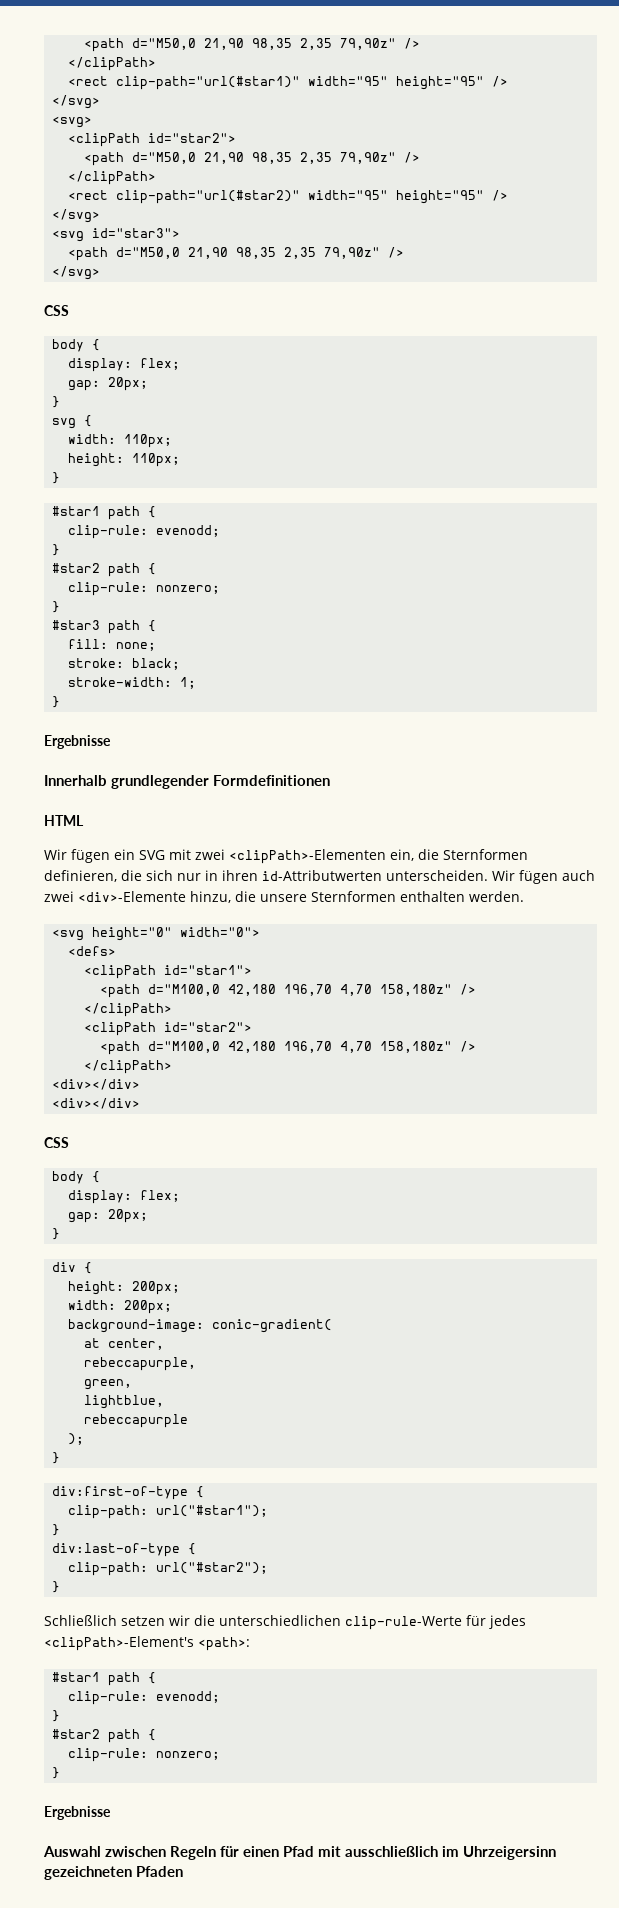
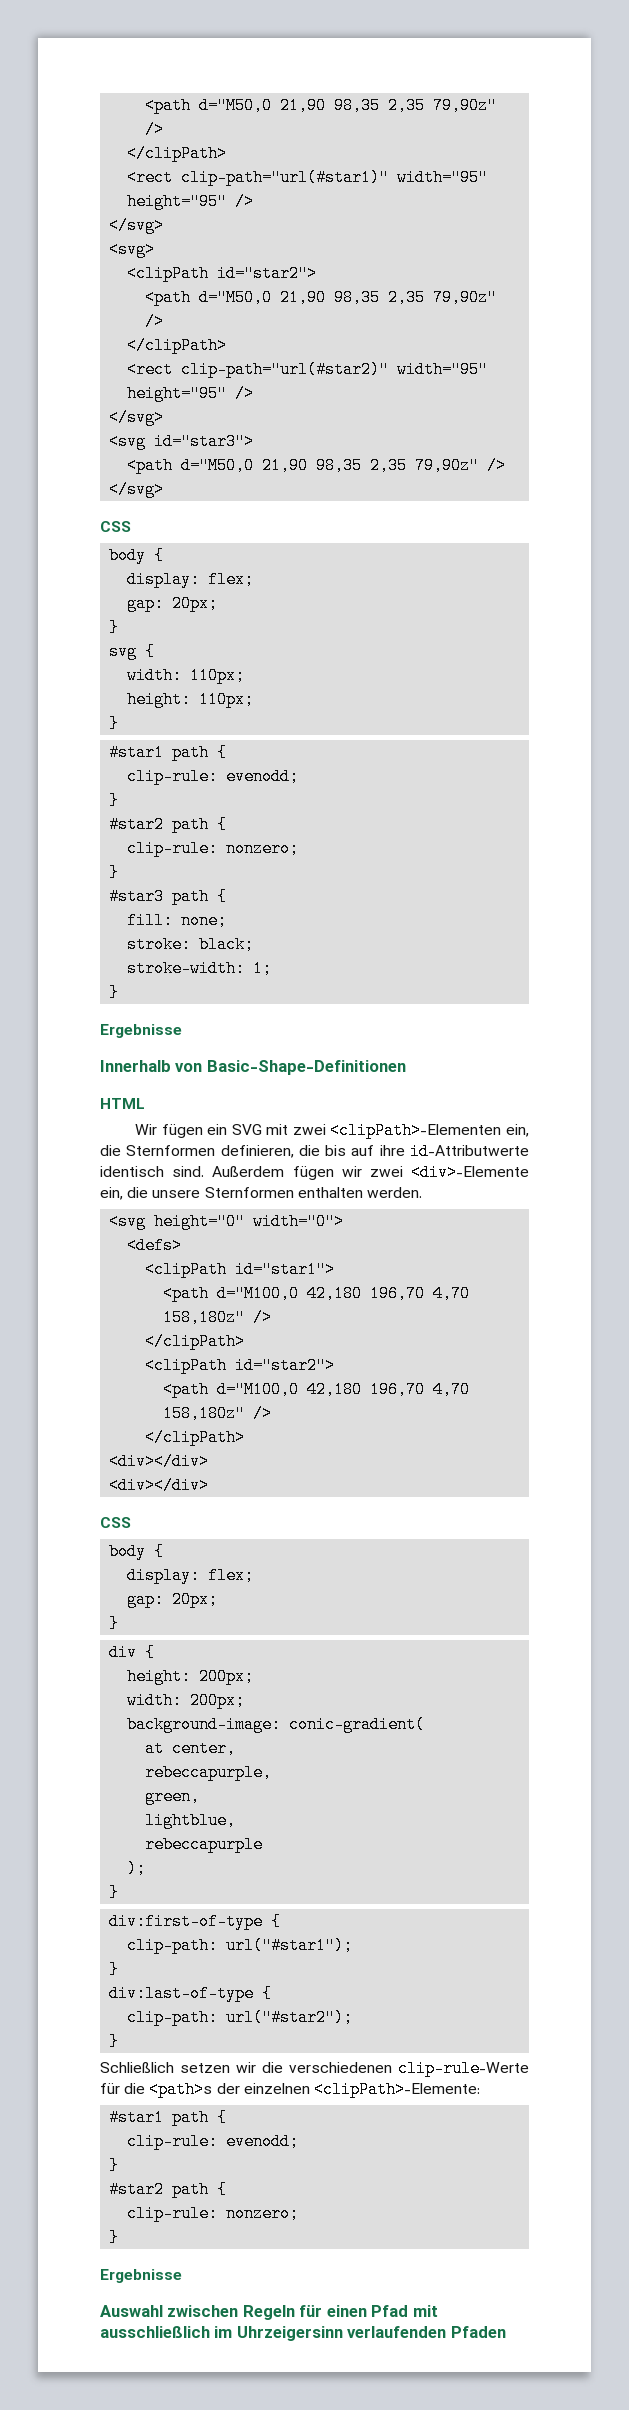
- Innerhalb grundlegender Formdefinitionen
+ Innerhalb von Basic-Shape-Definitionen
- Wir fügen ein SVG mit zwei <clipPath>-Elementen ein, die Sternformen definieren, die sich nur in ihren id-Attributwerten unterscheiden. Wir fügen auch zwei <div>-Elemente hinzu, die unsere Sternformen enthalten werden.
+ Wir fügen ein SVG mit zwei <clipPath>-Elementen ein, die Sternformen definieren, die bis auf ihre id-Attributwerte identisch sind. Außerdem fügen wir zwei <div>-Elemente ein, die unsere Sternformen enthalten werden.
- Schließlich setzen wir die unterschiedlichen clip-rule-Werte für jedes <clipPath>-Element's <path>:
+ Schließlich setzen wir die verschiedenen clip-rule-Werte für die <path>s der einzelnen <clipPath>-Elemente:
- Auswahl zwischen Regeln für einen Pfad mit ausschließlich im Uhrzeigersinn gezeichneten Pfaden
+ Auswahl zwischen Regeln für einen Pfad mit ausschließlich im Uhrzeigersinn verlaufenden Pfaden

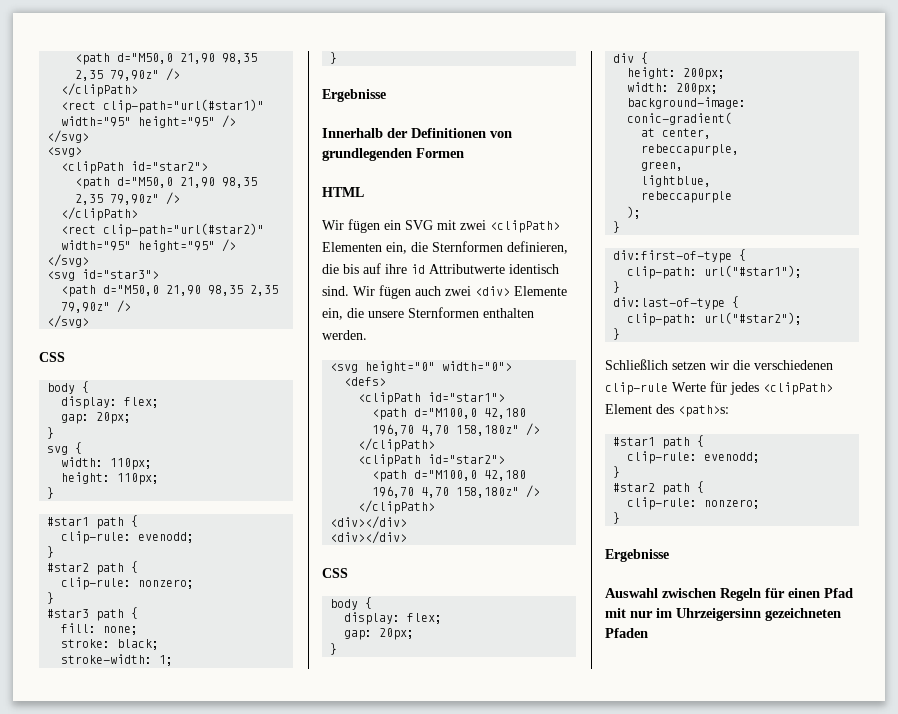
- Innerhalb von Basic-Shape-Definitionen
+ Innerhalb der Definitionen von grundlegenden Formen
- Wir fügen ein SVG mit zwei <clipPath>-Elementen ein, die Sternformen definieren, die bis auf ihre id-Attributwerte identisch sind. Außerdem fügen wir zwei <div>-Elemente ein, die unsere Sternformen enthalten werden.
+ Wir fügen ein SVG mit zwei <clipPath> Elementen ein, die Sternformen definieren, die bis auf ihre id Attributwerte identisch sind. Wir fügen auch zwei <div> Elemente ein, die unsere Sternformen enthalten werden.
- Schließlich setzen wir die verschiedenen clip-rule-Werte für die <path>s der einzelnen <clipPath>-Elemente:
+ Schließlich setzen wir die verschiedenen clip-rule Werte für jedes <clipPath> Element des <path>s:
- Auswahl zwischen Regeln für einen Pfad mit ausschließlich im Uhrzeigersinn verlaufenden Pfaden
+ Auswahl zwischen Regeln für einen Pfad mit nur im Uhrzeigersinn gezeichneten Pfaden

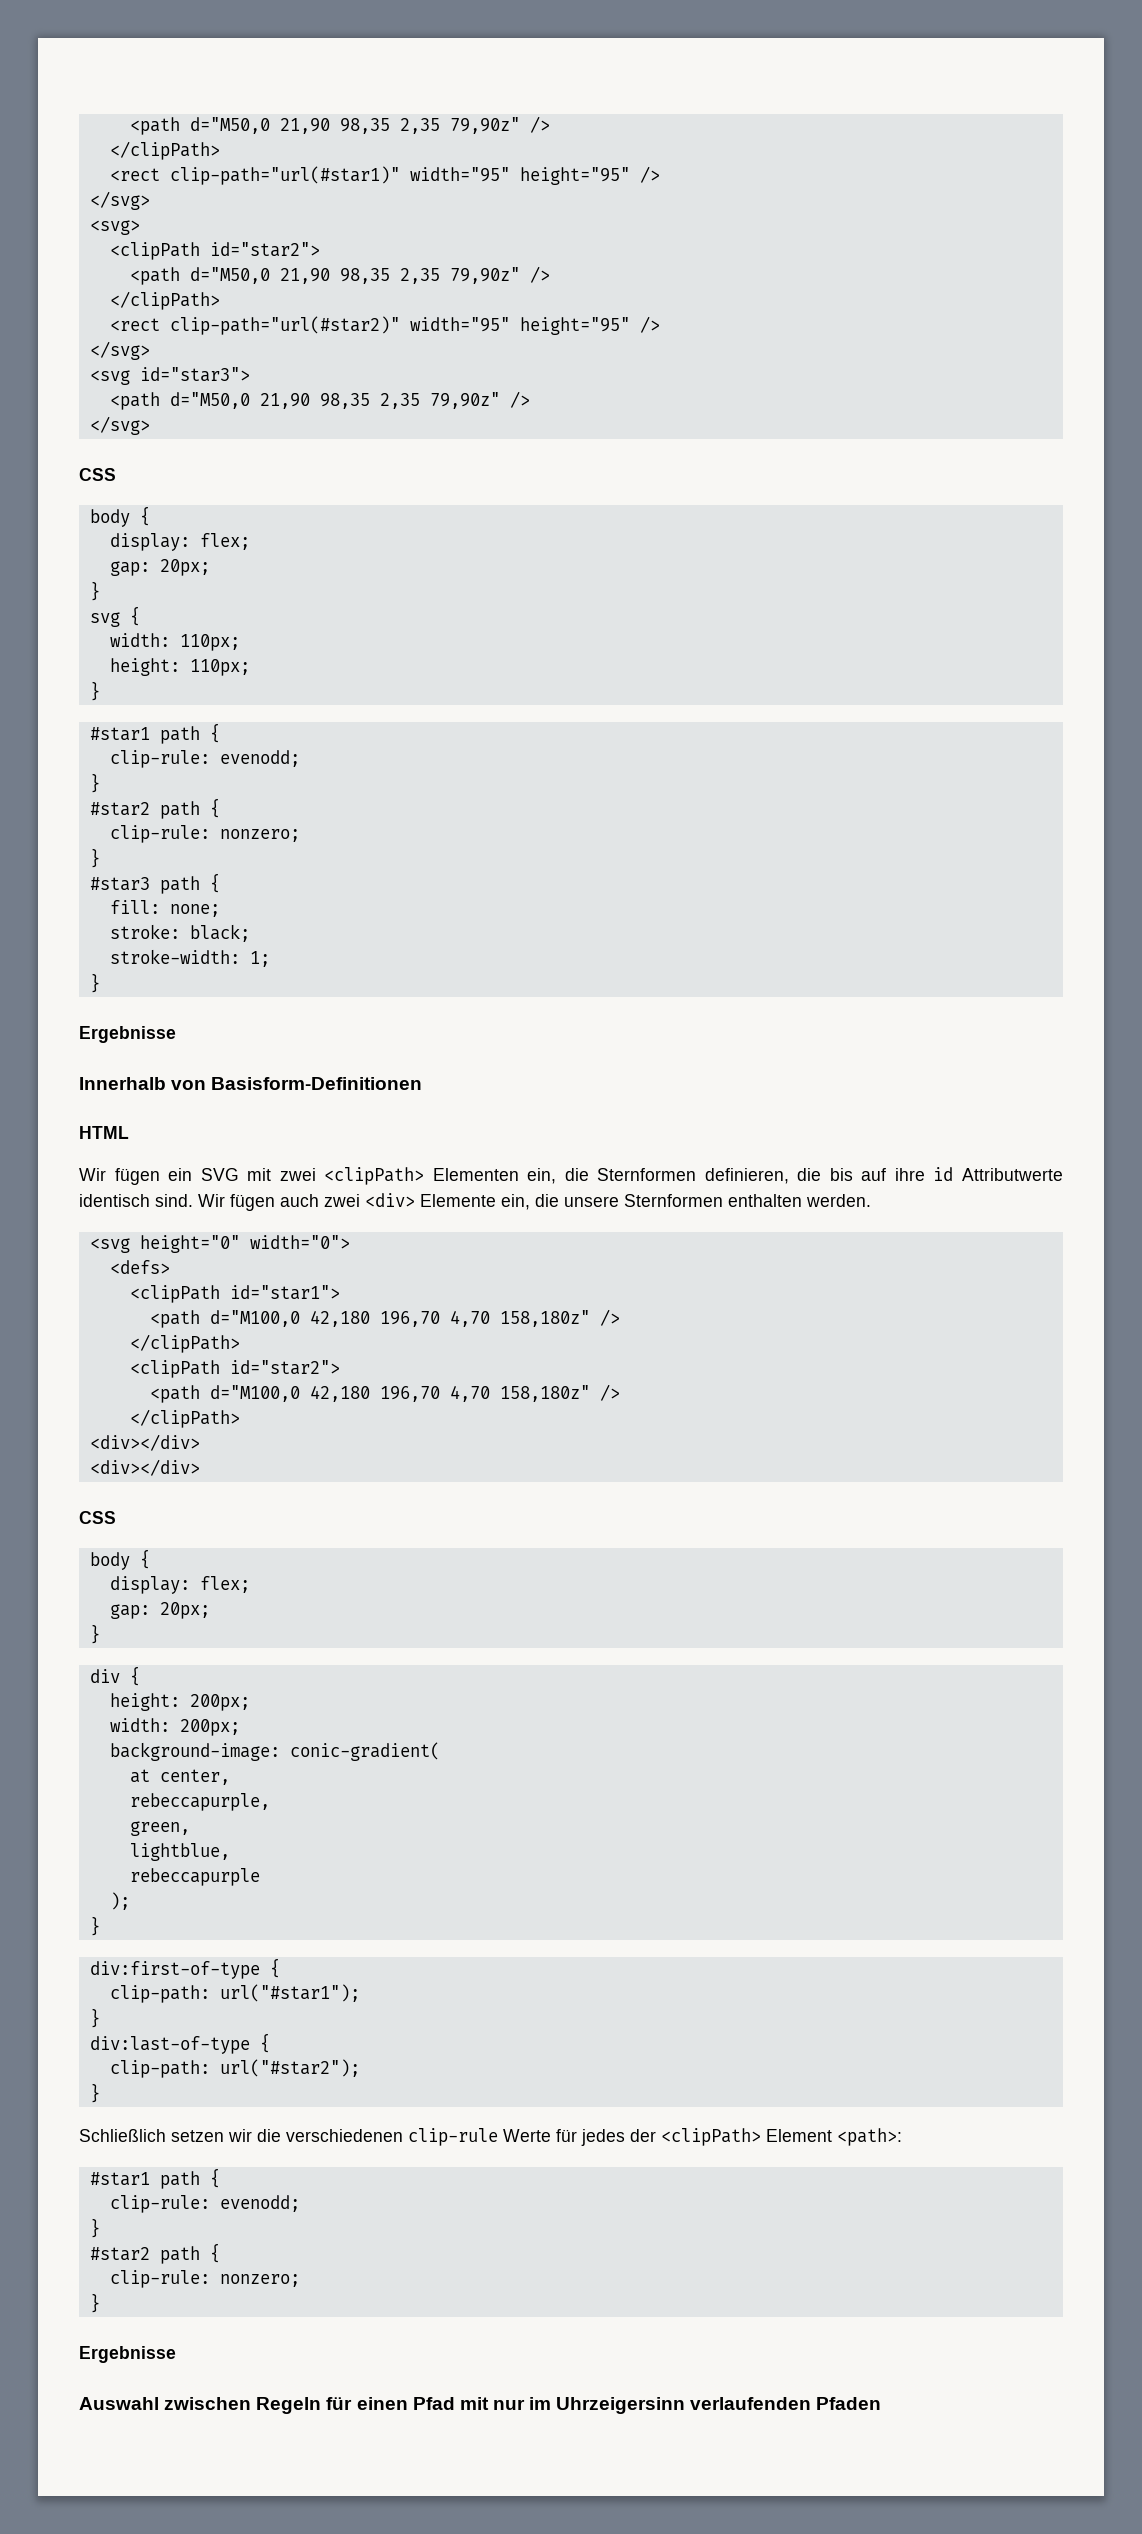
- Innerhalb der Definitionen von grundlegenden Formen
+ Innerhalb von Basisform-Definitionen
- Schließlich setzen wir die verschiedenen clip-rule Werte für jedes <clipPath> Element des <path>s:
+ Schließlich setzen wir die verschiedenen clip-rule Werte für jedes der <clipPath> Element <path>:
- Auswahl zwischen Regeln für einen Pfad mit nur im Uhrzeigersinn gezeichneten Pfaden
+ Auswahl zwischen Regeln für einen Pfad mit nur im Uhrzeigersinn verlaufenden Pfaden

